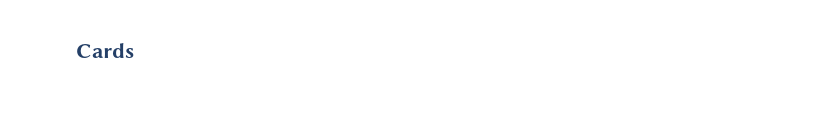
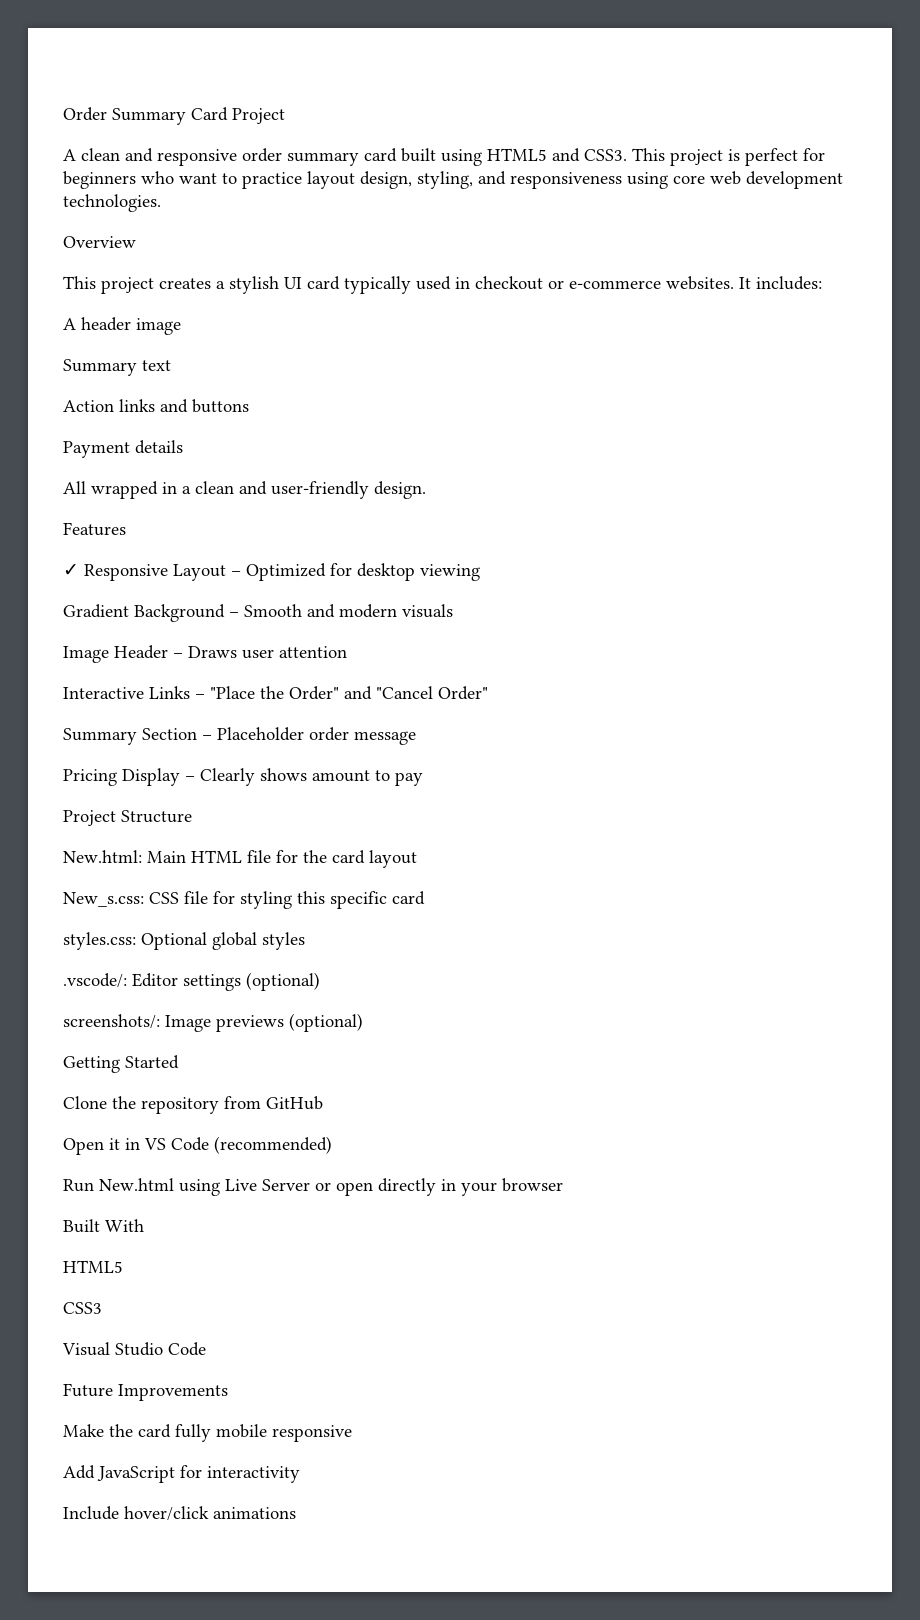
- Cards
+ Order Summary Card Project
+ A clean and responsive order summary card built using HTML5 and CSS3. This project is perfect for beginners who want to practice layout design, styling, and responsiveness using core web development technologies.
+ Overview
+ This project creates a stylish UI card typically used in checkout or e-commerce websites. It includes:
+ A header image
+ Summary text
+ Action links and buttons
+ Payment details
+ All wrapped in a clean and user-friendly design.
+ Features
+ ✓ Responsive Layout – Optimized for desktop viewing
+ Gradient Background – Smooth and modern visuals
+ Image Header – Draws user attention
+ Interactive Links – "Place the Order" and "Cancel Order"
+ Summary Section – Placeholder order message
+ Pricing Display – Clearly shows amount to pay
+ Project Structure
+ New.html: Main HTML file for the card layout
+ New_s.css: CSS file for styling this specific card
+ styles.css: Optional global styles
+ .vscode/: Editor settings (optional)
+ screenshots/: Image previews (optional)
+ Getting Started
+ Clone the repository from GitHub
+ Open it in VS Code (recommended)
+ Run New.html using Live Server or open directly in your browser
+ Built With
+ HTML5
+ CSS3
+ Visual Studio Code
+ Future Improvements
+ Make the card fully mobile responsive
+ Add JavaScript for interactivity
+ Include hover/click animations

